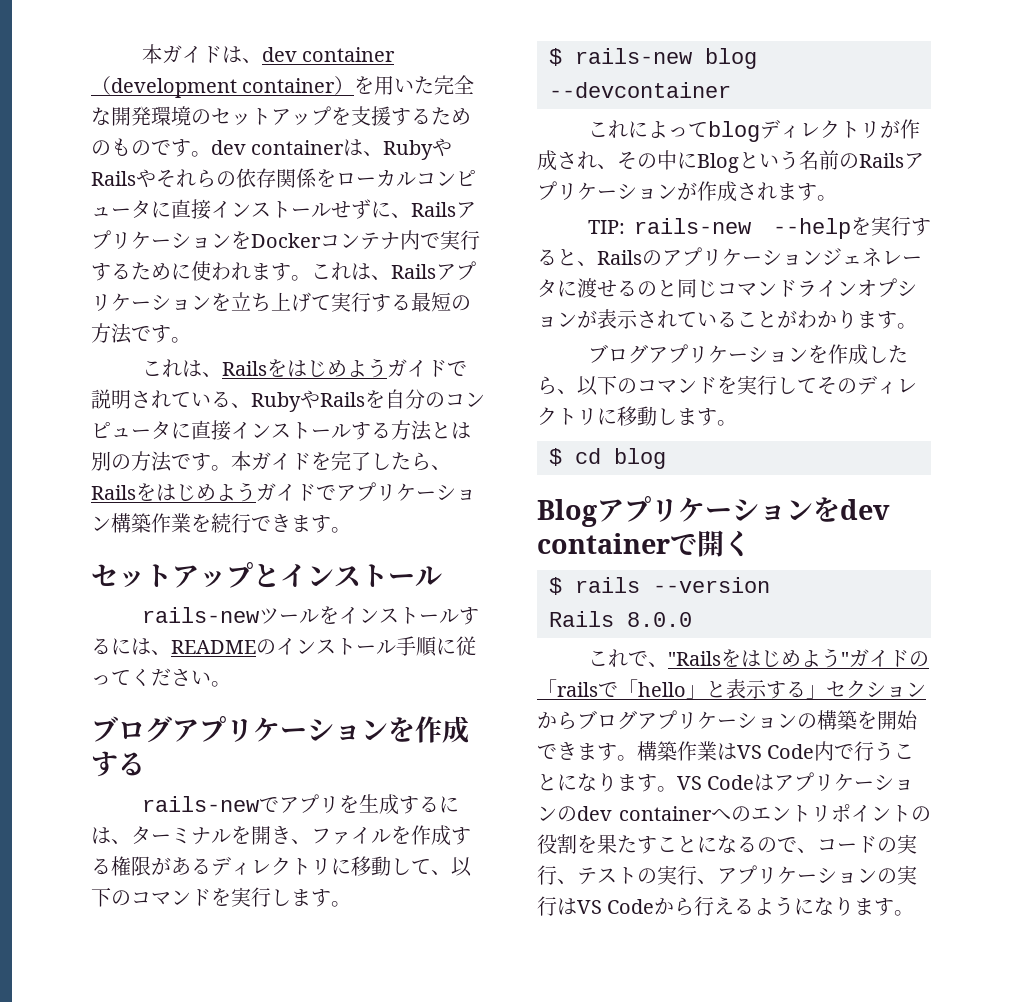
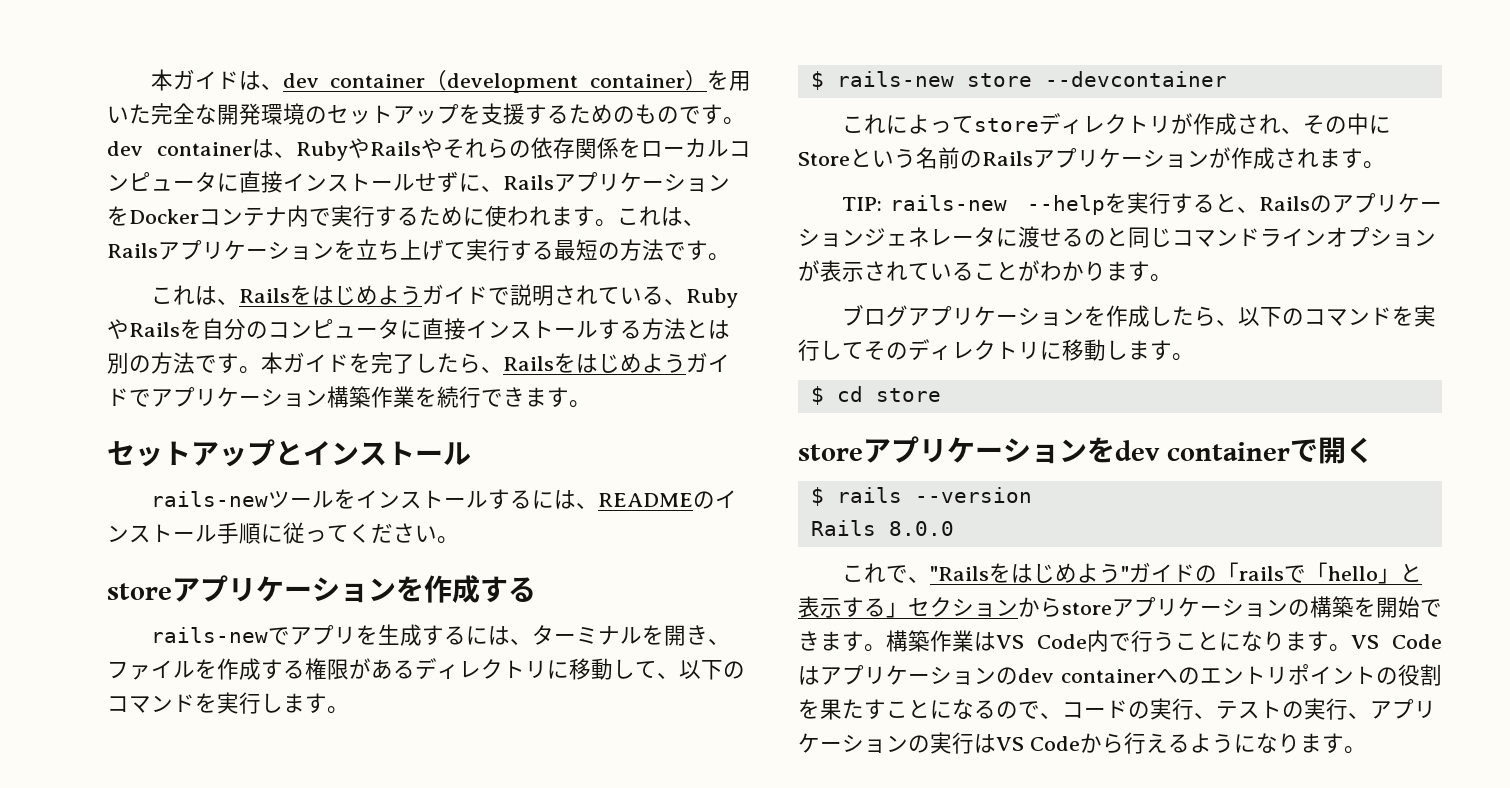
- ブログアプリケーションを作成する
+ storeアプリケーションを作成する
- $ rails-new blog --devcontainer
+ $ rails-new store --devcontainer
- これによってblogディレクトリが作成され、その中にBlogという名前のRailsアプリケーションが作成されます。
+ これによってstoreディレクトリが作成され、その中にStoreという名前のRailsアプリケーションが作成されます。
- $ cd blog
- Blogアプリケーションをdev containerで開く
+ $ cd store
+ storeアプリケーションをdev containerで開く
- これで、"Railsをはじめよう"ガイドの「railsで「hello」と表示する」セクションからブログアプリケーションの構築を開始できます。
+ これで、"Railsをはじめよう"ガイドの「railsで「hello」と表示する」セクションからstoreアプリケーションの構築を開始できます。

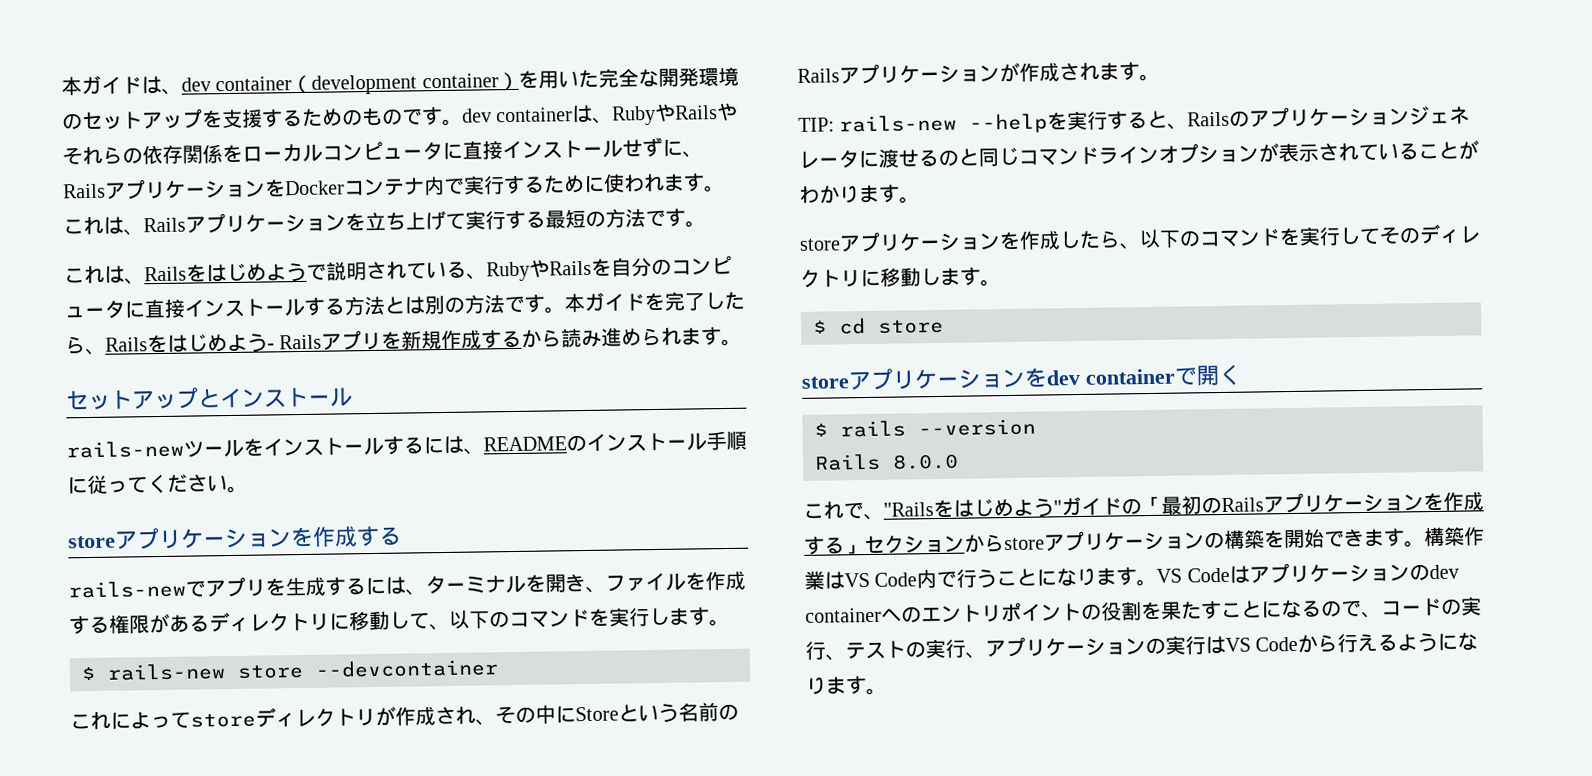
- これは、Railsをはじめようガイドで説明されている、RubyやRailsを自分のコンピュータに直接インストールする方法とは別の方法です。
+ これは、Railsをはじめようで説明されている、RubyやRailsを自分のコンピュータに直接インストールする方法とは別の方法です。
- 本ガイドを完了したら、Railsをはじめようガイドでアプリケーション構築作業を続行できます。
+ 本ガイドを完了したら、Railsをはじめよう- Railsアプリを新規作成するから読み進められます。
- ブログアプリケーションを作成したら、以下のコマンドを実行してそのディレクトリに移動します。
+ storeアプリケーションを作成したら、以下のコマンドを実行してそのディレクトリに移動します。
- これで、"Railsをはじめよう"ガイドの「railsで「hello」と表示する」セクションからstoreアプリケーションの構築を開始できます。
+ これで、"Railsをはじめよう"ガイドの「最初のRailsアプリケーションを作成する」セクションからstoreアプリケーションの構築を開始できます。

